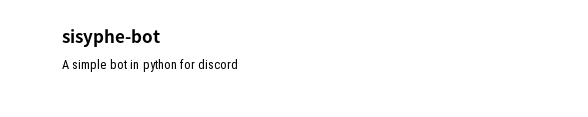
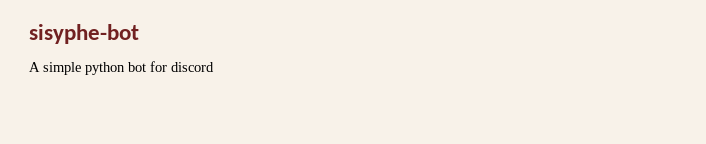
- A simple bot in python for discord
+ A simple python bot for discord

